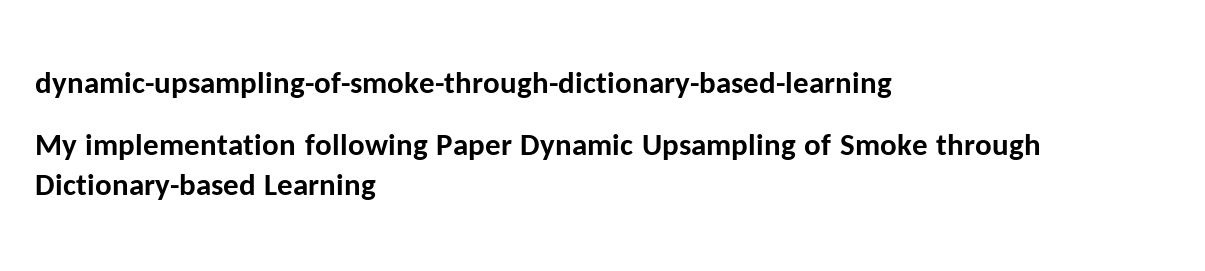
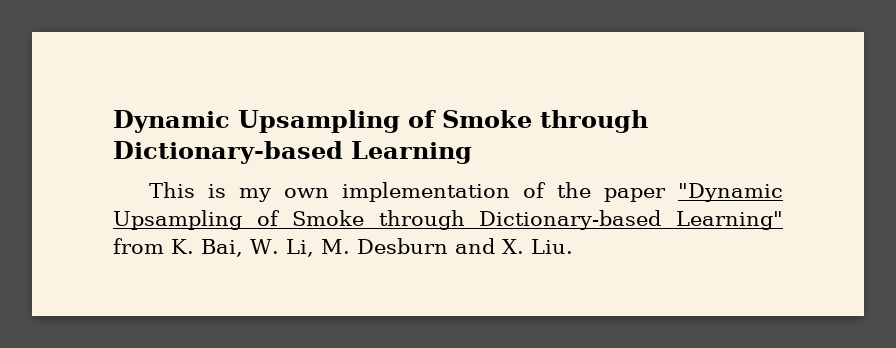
- dynamic-upsampling-of-smoke-through-dictionary-based-learning
- My implementation following Paper Dynamic Upsampling of Smoke through Dictionary-based Learning
+ Dynamic Upsampling of Smoke through Dictionary-based Learning
+ This is my own implementation of the paper "Dynamic Upsampling of Smoke through Dictionary-based Learning" from K. Bai, W. Li, M. Desburn and X. Liu.

